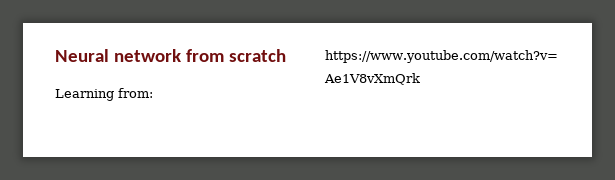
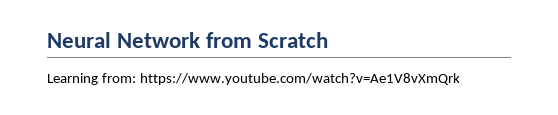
- Neural network from scratch
+ Neural Network from Scratch

